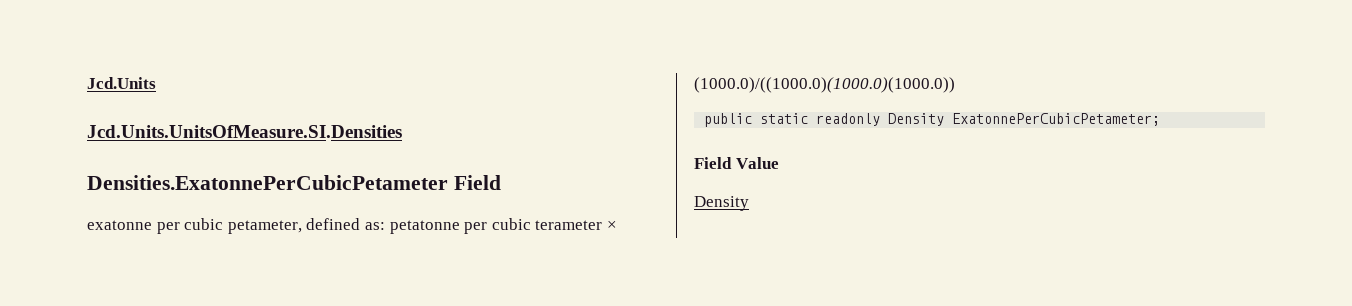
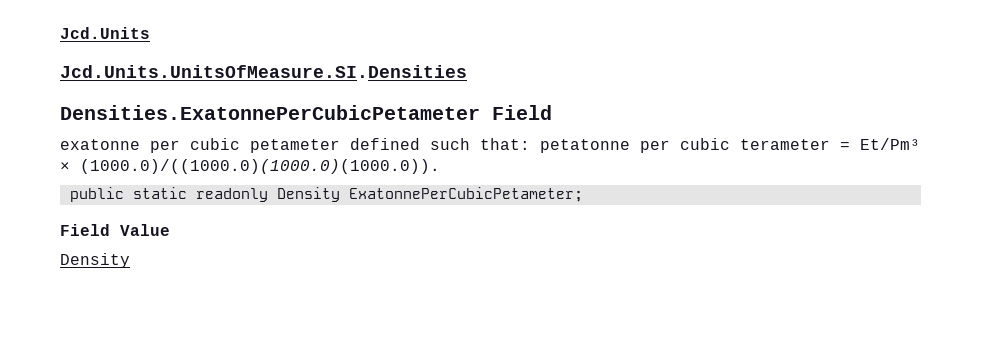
- exatonne per cubic petameter, defined as: petatonne per cubic terameter × (1000.0)/((1000.0)(1000.0)(1000.0))
+ exatonne per cubic petameter defined such that: petatonne per cubic terameter = Et/Pm³ × (1000.0)/((1000.0)(1000.0)(1000.0)).

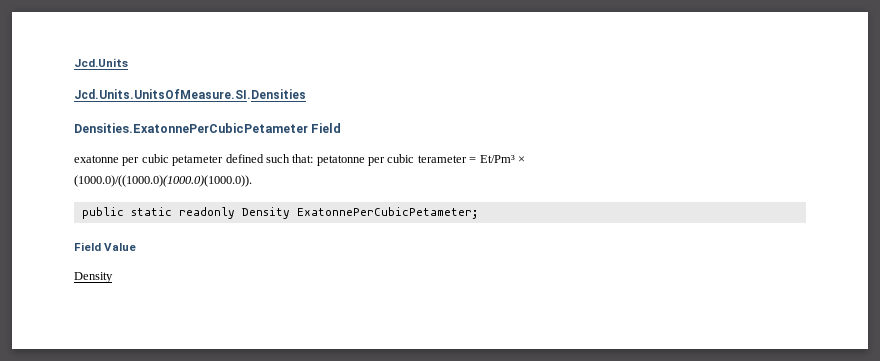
- exatonne per cubic petameter defined such that: petatonne per cubic terameter = Et/Pm³ × (1000.0)/((1000.0)(1000.0)(1000.0)).
+ exatonne per cubic petameter defined such that: petatonne per cubic terameter = Et/Pm³ ×
+ (1000.0)/((1000.0)(1000.0)(1000.0)).

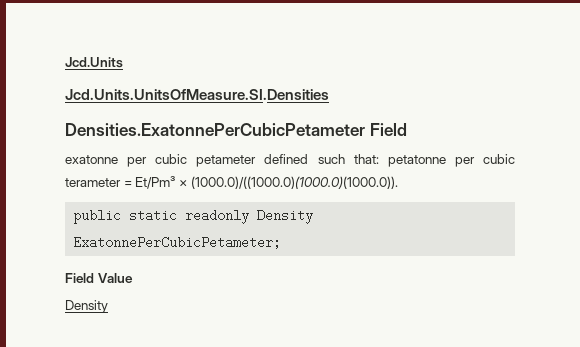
- exatonne per cubic petameter defined such that: petatonne per cubic terameter = Et/Pm³ ×
- (1000.0)/((1000.0)(1000.0)(1000.0)).
+ exatonne per cubic petameter defined such that: petatonne per cubic terameter = Et/Pm³ × (1000.0)/((1000.0)(1000.0)(1000.0)).

